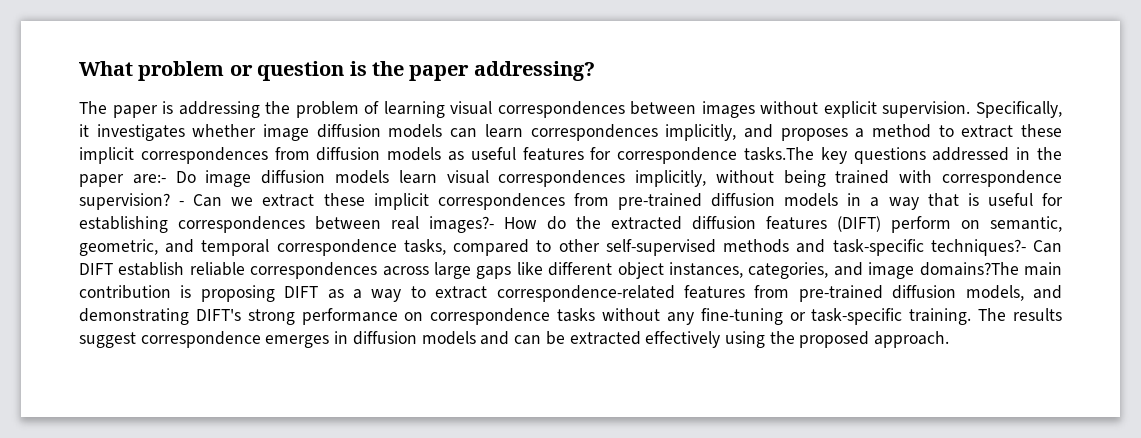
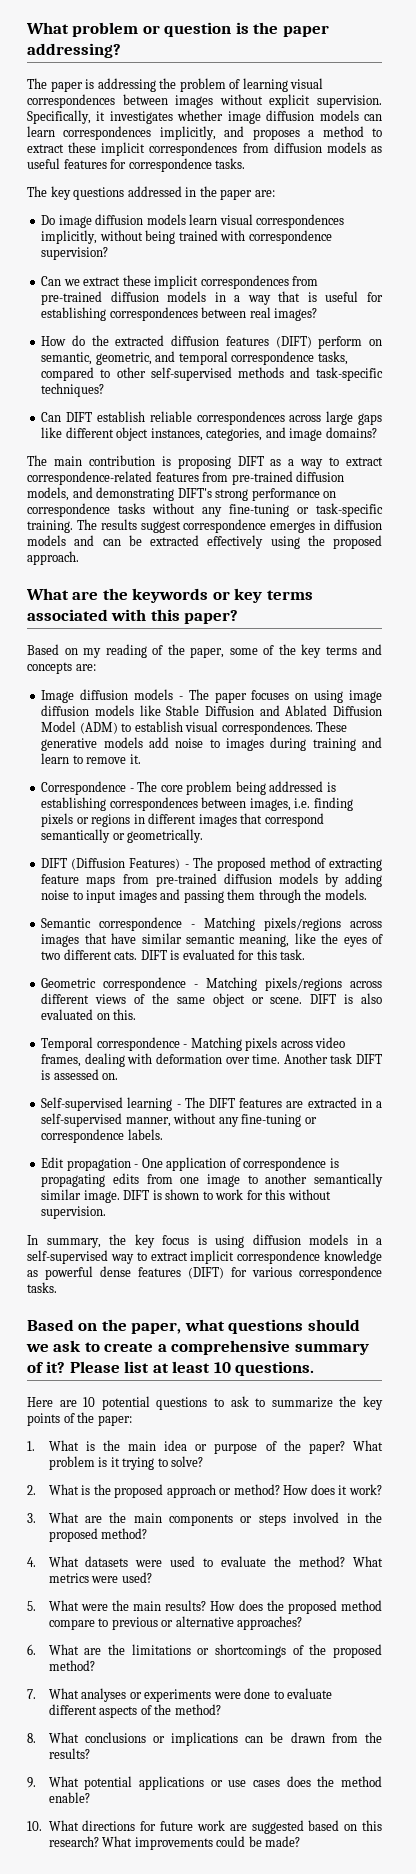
- Specifically, it investigates whether image diffusion models can learn correspondences implicitly, and proposes a method to extract these implicit correspondences from diffusion models as useful features for correspondence tasks.The key questions addressed in the paper are:- Do image diffusion models learn visual correspondences implicitly, without being trained with correspondence supervision? - Can we extract these implicit correspondences from pre-trained diffusion models in a way that is useful for establishing correspondences between real images?- How do the extracted diffusion features (DIFT) perform on semantic, geometric, and temporal correspondence tasks, compared to other self-supervised methods and task-specific techniques?- Can DIFT establish reliable correspondences across large gaps like different object instances, categories, and image domains?The main contribution is proposing DIFT as a way to extract correspondence-related features from pre-trained diffusion models, and demonstrating DIFT's strong performance on correspondence tasks without any fine-tuning or task-specific training.
+ Specifically, it investigates whether image diffusion models can learn correspondences implicitly, and proposes a method to extract these implicit correspondences from diffusion models as useful features for correspondence tasks.
+ The key questions addressed in the paper are:
+ Do image diffusion models learn visual correspondences implicitly, without being trained with correspondence supervision?
+ Can we extract these implicit correspondences from pre-trained diffusion models in a way that is useful for establishing correspondences between real images?
+ How do the extracted diffusion features (DIFT) perform on semantic, geometric, and temporal correspondence tasks, compared to other self-supervised methods and task-specific techniques?
+ Can DIFT establish reliable correspondences across large gaps like different object instances, categories, and image domains?
+ The main contribution is proposing DIFT as a way to extract correspondence-related features from pre-trained diffusion models, and demonstrating DIFT's strong performance on correspondence tasks without any fine-tuning or task-specific training.
+ What are the keywords or key terms associated with this paper?
+ Based on my reading of the paper, some of the key terms and concepts are:
+ Image diffusion models - The paper focuses on using image diffusion models like Stable Diffusion and Ablated Diffusion Model (ADM) to establish visual correspondences. These generative models add noise to images during training and learn to remove it.
+ Correspondence - The core problem being addressed is establishing correspondences between images, i.e. finding pixels or regions in different images that correspond semantically or geometrically.
+ DIFT (Diffusion Features) - The proposed method of extracting feature maps from pre-trained diffusion models by adding noise to input images and passing them through the models.
+ Semantic correspondence - Matching pixels/regions across images that have similar semantic meaning, like the eyes of two different cats. DIFT is evaluated for this task.
+ Geometric correspondence - Matching pixels/regions across different views of the same object or scene. DIFT is also evaluated on this.
+ Temporal correspondence - Matching pixels across video frames, dealing with deformation over time. Another task DIFT is assessed on.
+ Self-supervised learning - The DIFT features are extracted in a self-supervised manner, without any fine-tuning or correspondence labels.
+ Edit propagation - One application of correspondence is propagating edits from one image to another semantically similar image. DIFT is shown to work for this without supervision.
+ In summary, the key focus is using diffusion models in a self-supervised way to extract implicit correspondence knowledge as powerful dense features (DIFT) for various correspondence tasks.
+ Based on the paper, what questions should we ask to create a comprehensive summary of it? Please list at least 10 questions.
+ Here are 10 potential questions to ask to summarize the key points of the paper:
+ 1. What is the main idea or purpose of the paper? What problem is it trying to solve?
+ 2. What is the proposed approach or method? How does it work?
+ 3. What are the main components or steps involved in the proposed method?
+ 4. What datasets were used to evaluate the method? What metrics were used?
+ 5. What were the main results? How does the proposed method compare to previous or alternative approaches?
+ 6. What are the limitations or shortcomings of the proposed method?
+ 7. What analyses or experiments were done to evaluate different aspects of the method?
+ 8. What conclusions or implications can be drawn from the results?
+ 9. What potential applications or use cases does the method enable?
+ 10. What directions for future work are suggested based on this research? What improvements could be made?

